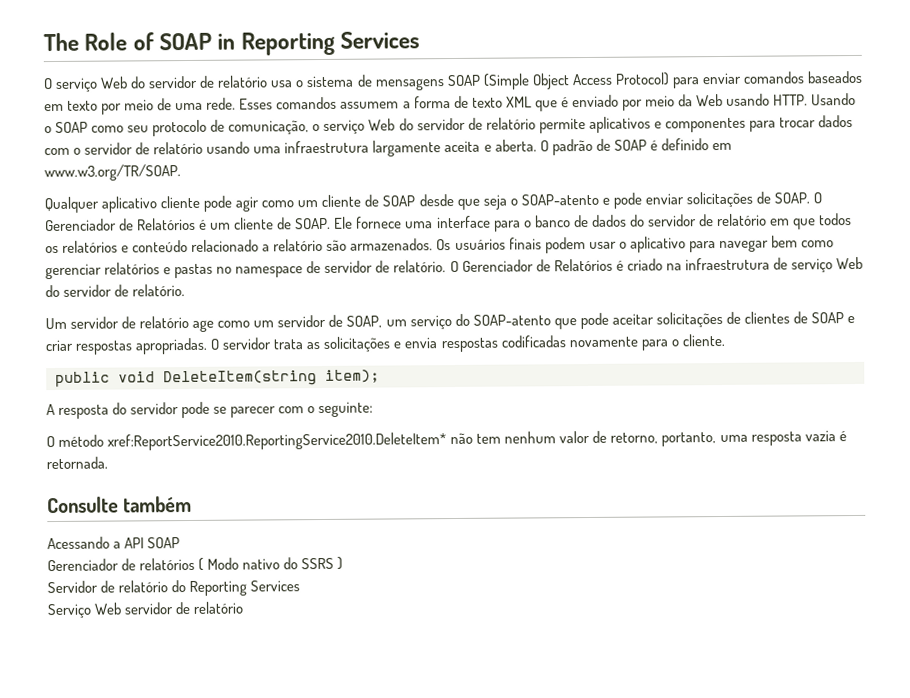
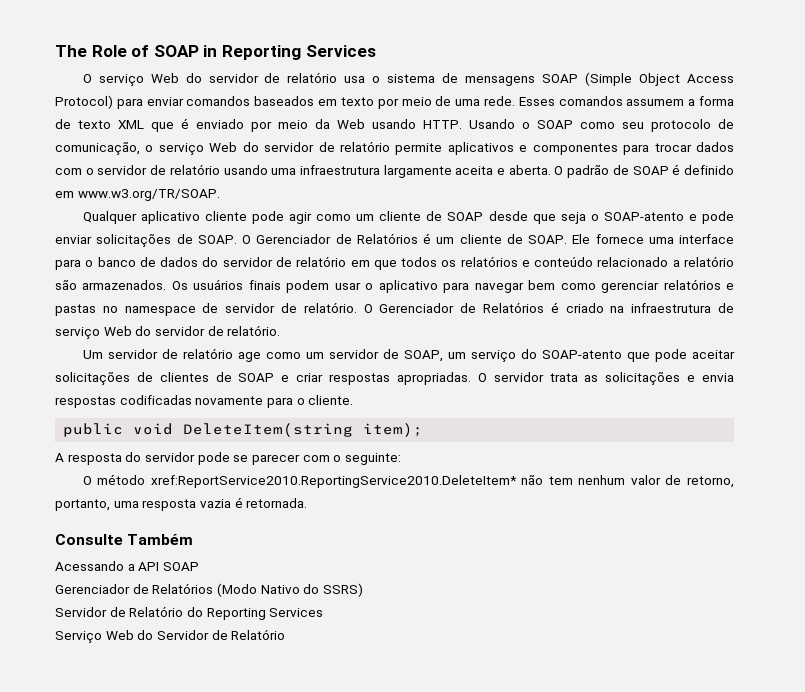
- Consulte também
+ Consulte Também
- Gerenciador de relatórios ( Modo nativo do SSRS )
- Servidor de relatório do Reporting Services
+ Gerenciador de Relatórios (Modo Nativo do SSRS)
+ Servidor de Relatório do Reporting Services
- Serviço Web servidor de relatório
+ Serviço Web do Servidor de Relatório

